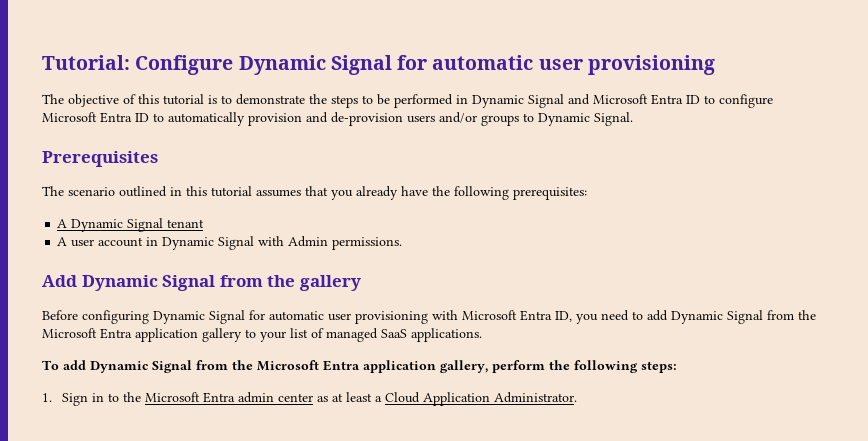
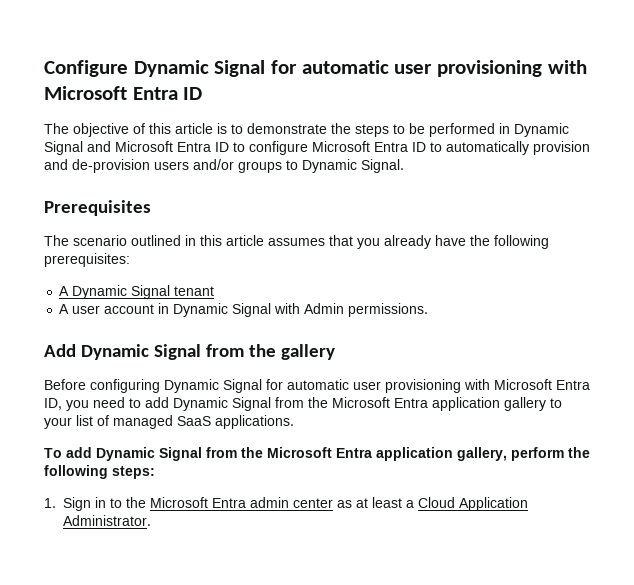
- Tutorial: Configure Dynamic Signal for automatic user provisioning
+ Configure Dynamic Signal for automatic user provisioning with Microsoft Entra ID
- The objective of this tutorial is to demonstrate the steps to be performed in Dynamic Signal and Microsoft Entra ID to configure Microsoft Entra ID to automatically provision and de-provision users and/or groups to Dynamic Signal.
+ The objective of this article is to demonstrate the steps to be performed in Dynamic Signal and Microsoft Entra ID to configure Microsoft Entra ID to automatically provision and de-provision users and/or groups to Dynamic Signal.
- The scenario outlined in this tutorial assumes that you already have the following prerequisites:
+ The scenario outlined in this article assumes that you already have the following prerequisites:

